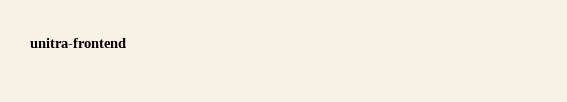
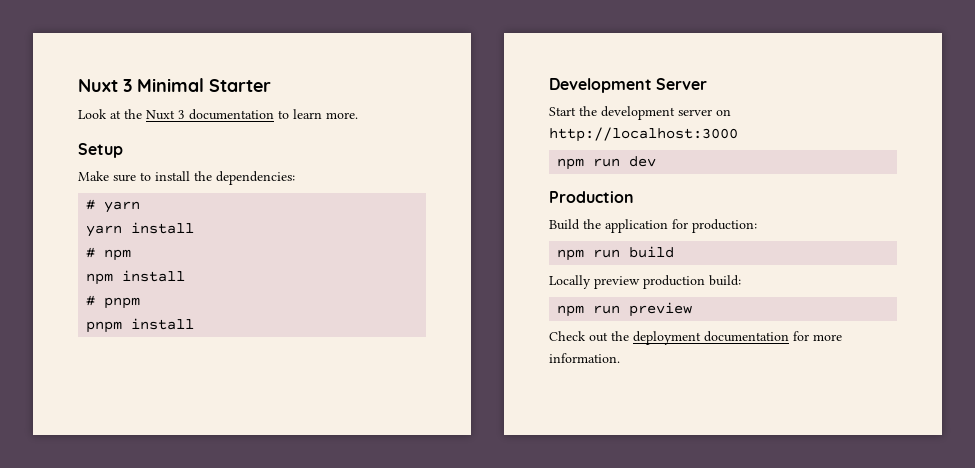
- unitra-frontend
+ Nuxt 3 Minimal Starter
+ Look at the Nuxt 3 documentation to learn more.
+ Setup
+ Make sure to install the dependencies:
+ # yarn
+ yarn install
+ # npm
+ npm install
+ # pnpm
+ pnpm install
+ Development Server
+ Start the development server on http://localhost:3000
+ npm run dev
+ Production
+ Build the application for production:
+ npm run build
+ Locally preview production build:
+ npm run preview
+ Check out the deployment documentation for more information.

